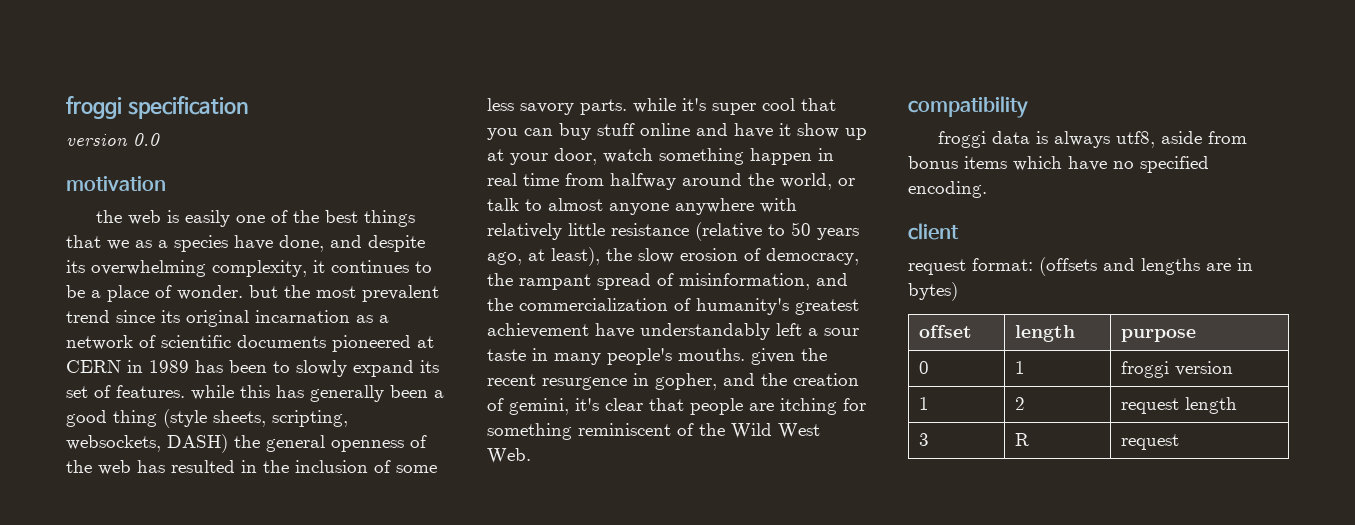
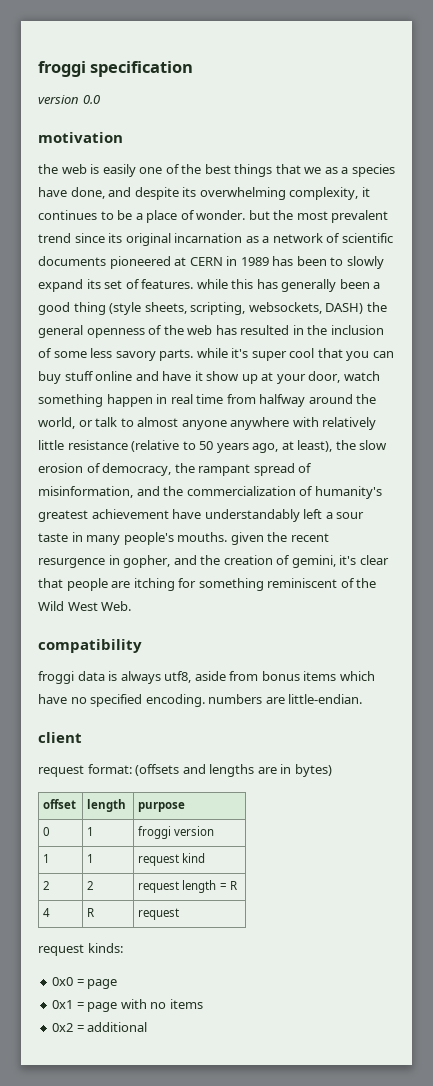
- froggi data is always utf8, aside from bonus items which have no specified encoding.
+ froggi data is always utf8, aside from bonus items which have no specified encoding. numbers are little-endian.
- 1 | 2 | request length
- 3 | R | request
+ 1 | 1 | request kind
+ 2 | 2 | request length = R
+ 4 | R | request
+ request kinds:
+ 0x0 = page
+ 0x1 = page with no items
+ 0x2 = additional

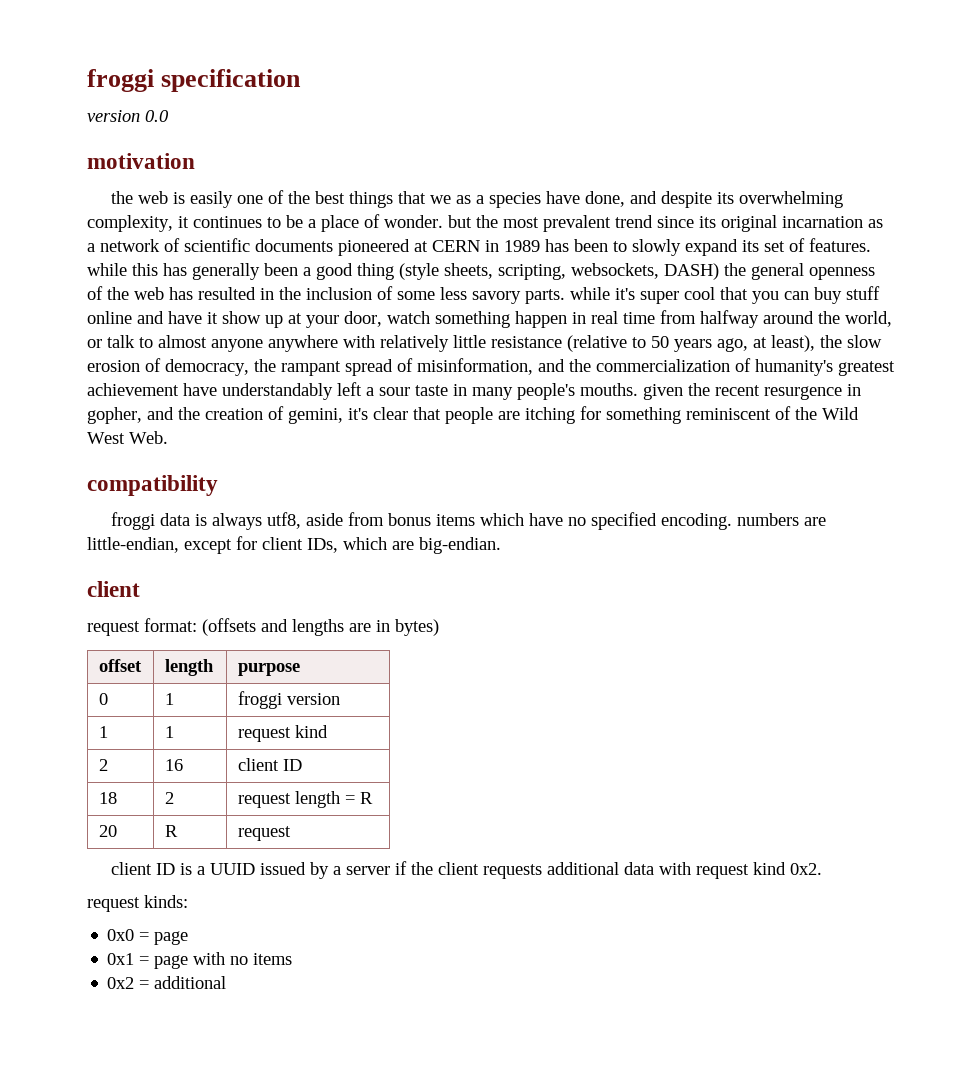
- froggi data is always utf8, aside from bonus items which have no specified encoding. numbers are little-endian.
+ froggi data is always utf8, aside from bonus items which have no specified encoding. numbers are little-endian, except for client IDs, which are big-endian.
- 2 | 2 | request length = R
+ 2 | 16 | client ID
+ 18 | 2 | request length = R
- 4 | R | request
+ 20 | R | request
+ client ID is a UUID issued by a server if the client requests additional data with request kind 0x2.

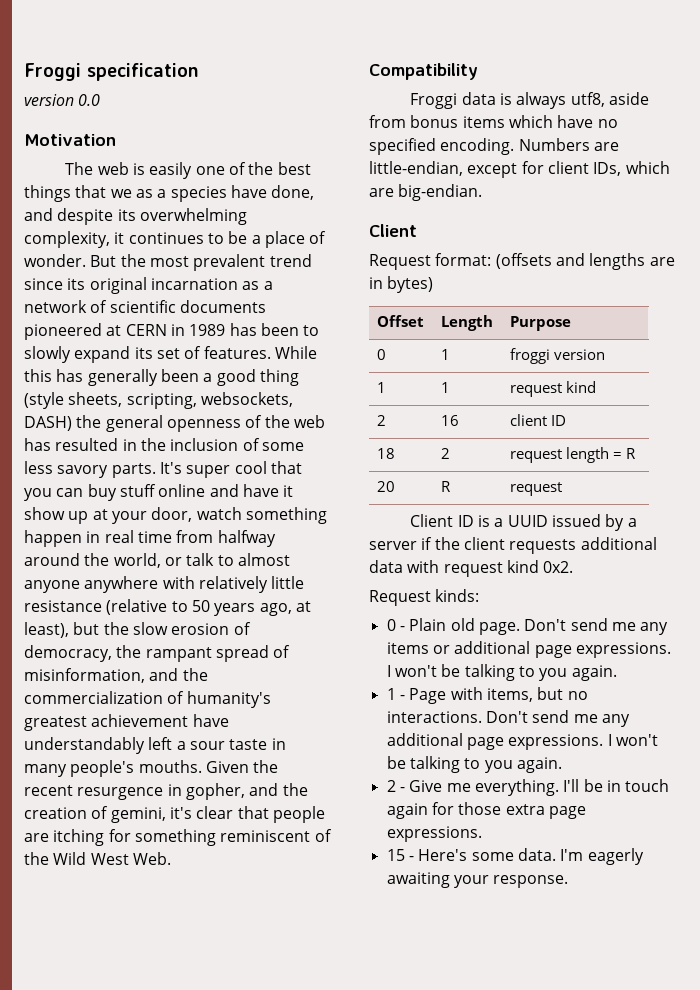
- froggi specification
+ Froggi specification
- motivation
- the web is easily one of the best things that we as a species have done, and despite its overwhelming complexity, it continues to be a place of wonder. but the most prevalent trend since its original incarnation as a network of scientific documents pioneered at CERN in 1989 has been to slowly expand its set of features. while this has generally been a good thing (style sheets, scripting, websockets, DASH) the general openness of the web has resulted in the inclusion of some less savory parts. while it's super cool that you can buy stuff online and have it show up at your door, watch something happen in real time from halfway around the world, or talk to almost anyone anywhere with relatively little resistance (relative to 50 years ago, at least), the slow erosion of democracy, the rampant spread of misinformation, and the commercialization of humanity's greatest achievement have understandably left a sour taste in many people's mouths. given the recent resurgence in gopher, and the creation of gemini, it's clear that people are itching for something reminiscent of the Wild West Web.
+ Motivation
+ The web is easily one of the best things that we as a species have done, and despite its overwhelming complexity, it continues to be a place of wonder. But the most prevalent trend since its original incarnation as a network of scientific documents pioneered at CERN in 1989 has been to slowly expand its set of features. While this has generally been a good thing (style sheets, scripting, websockets, DASH) the general openness of the web has resulted in the inclusion of some less savory parts. It's super cool that you can buy stuff online and have it show up at your door, watch something happen in real time from halfway around the world, or talk to almost anyone anywhere with relatively little resistance (relative to 50 years ago, at least), but the slow erosion of democracy, the rampant spread of misinformation, and the commercialization of humanity's greatest achievement have understandably left a sour taste in many people's mouths. Given the recent resurgence in gopher, and the creation of gemini, it's clear that people are itching for something reminiscent of the Wild West Web.
- compatibility
- froggi data is always utf8, aside from bonus items which have no specified encoding. numbers are little-endian, except for client IDs, which are big-endian.
- client
- request format: (offsets and lengths are in bytes)
+ Compatibility
+ Froggi data is always utf8, aside from bonus items which have no specified encoding. Numbers are little-endian, except for client IDs, which are big-endian.
+ Client
+ Request format: (offsets and lengths are in bytes)
- offset | length | purpose
+ Offset | Length | Purpose
- client ID is a UUID issued by a server if the client requests additional data with request kind 0x2.
+ Client ID is a UUID issued by a server if the client requests additional data with request kind 0x2.
- request kinds:
+ Request kinds:
- 0x0 = page
- 0x1 = page with no items
- 0x2 = additional
+ 0 - Plain old page. Don't send me any items or additional page expressions. I won't be talking to you again.
+ 1 - Page with items, but no interactions. Don't send me any additional page expressions. I won't be talking to you again.
+ 2 - Give me everything. I'll be in touch again for those extra page expressions.
+ 15 - Here's some data. I'm eagerly awaiting your response.

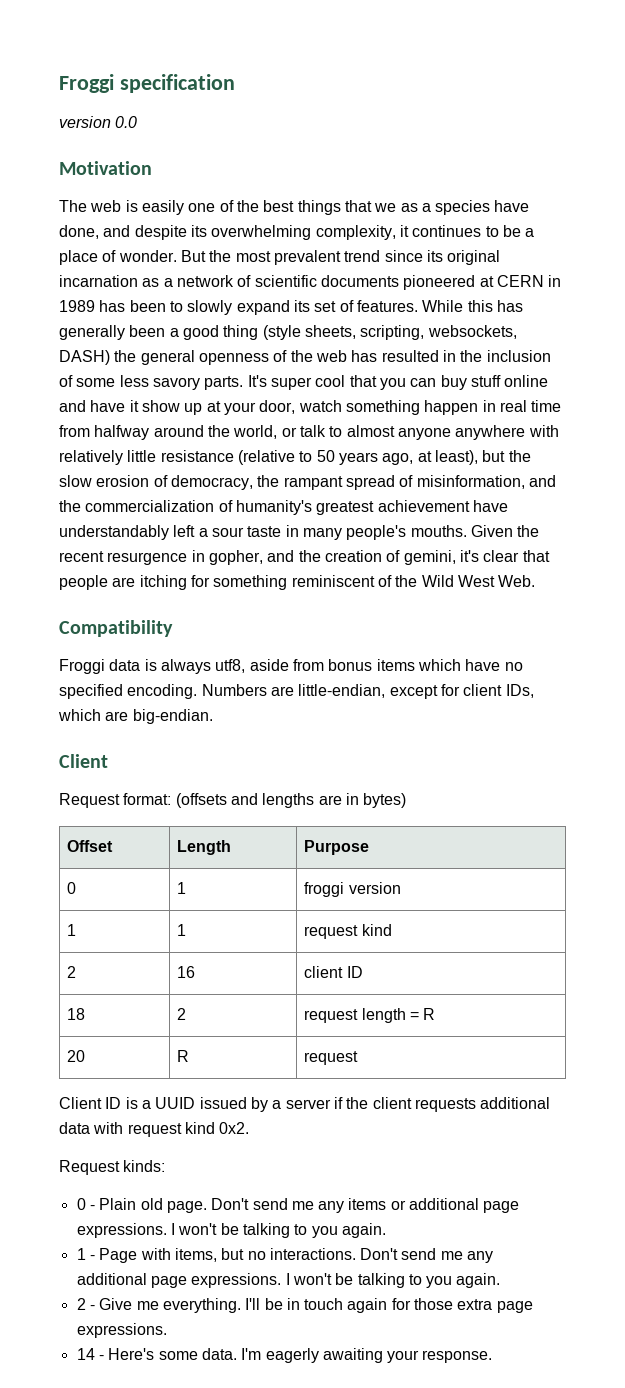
- 15 - Here's some data.
+ 14 - Here's some data.

